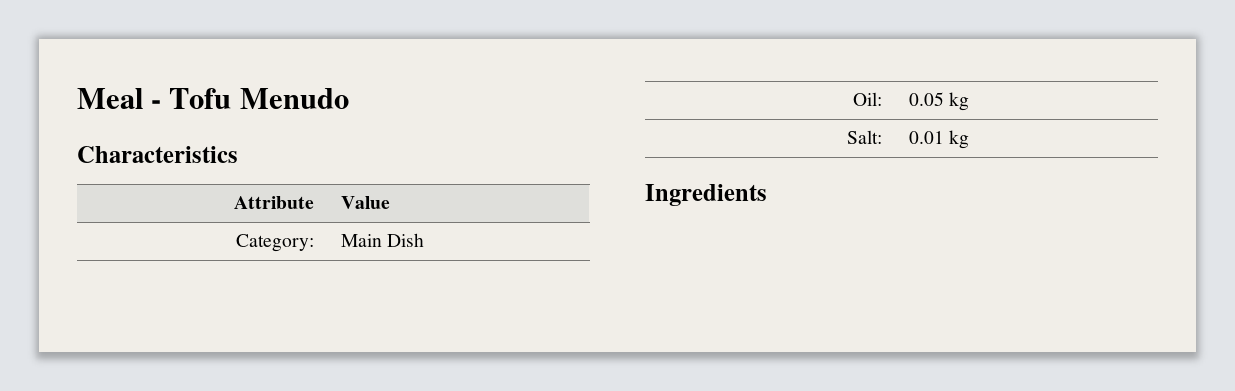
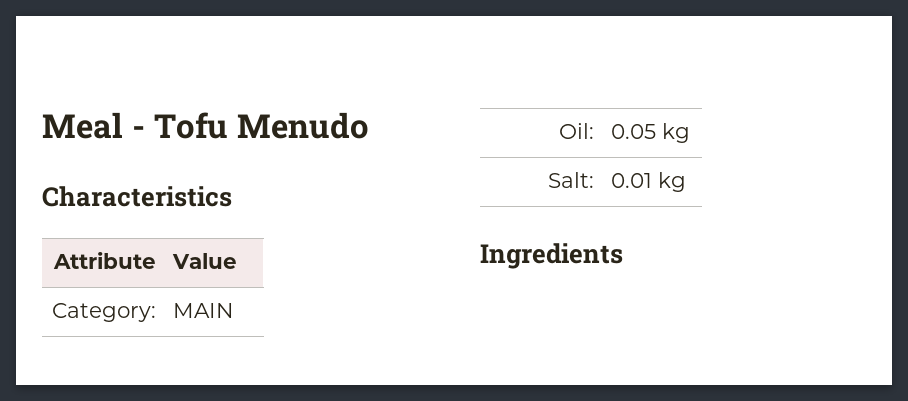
- Category: | Main Dish
+ Category: | MAIN

